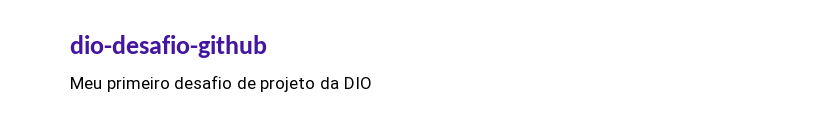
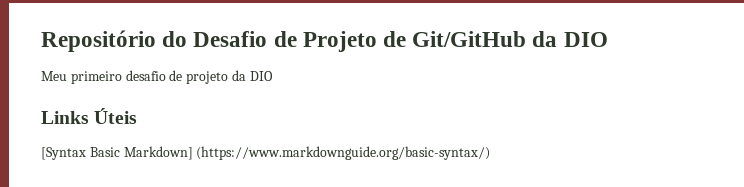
- dio-desafio-github
+ Repositório do Desafio de Projeto de Git/GitHub da DIO
+ Links Úteis
+ [Syntax Basic Markdown] (https://www.markdownguide.org/basic-syntax/)

